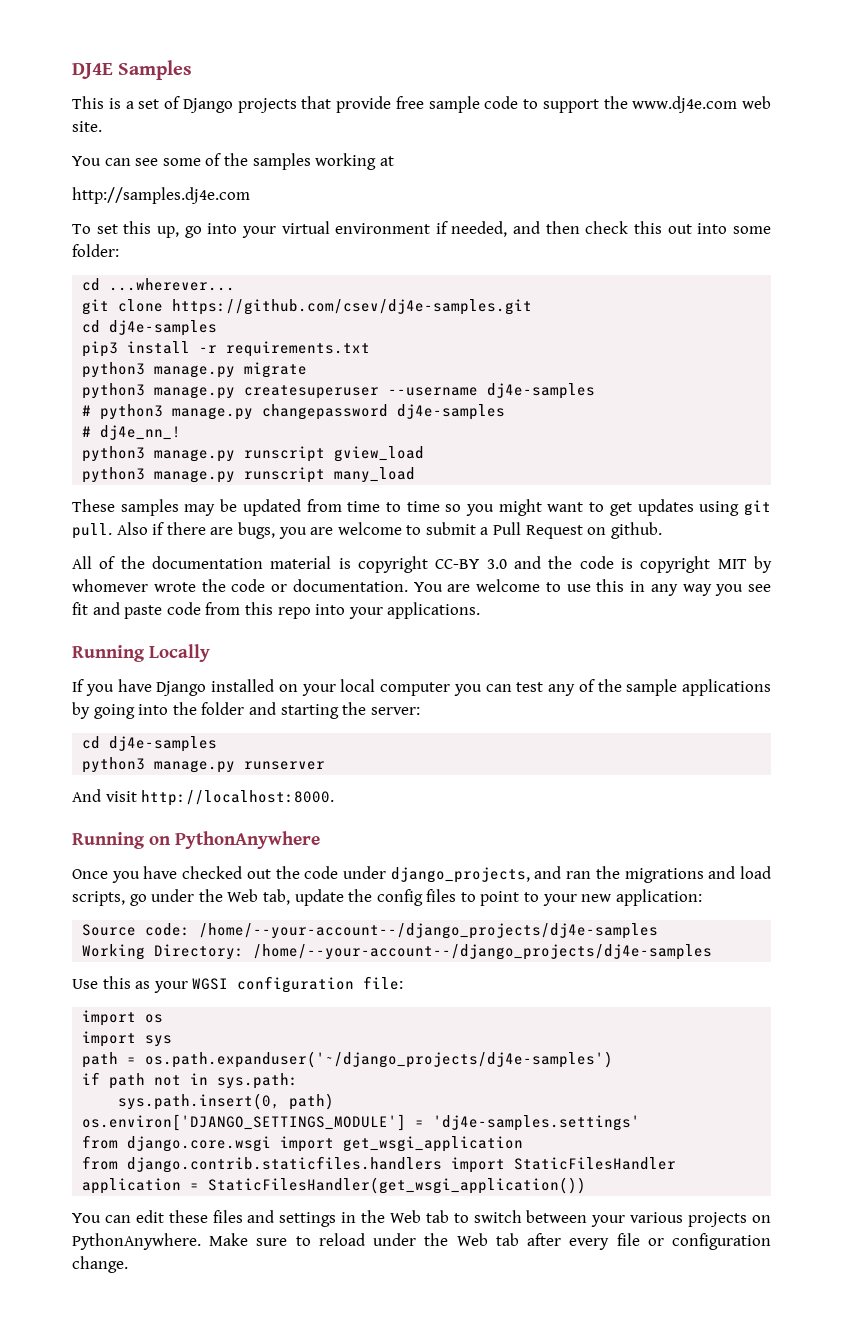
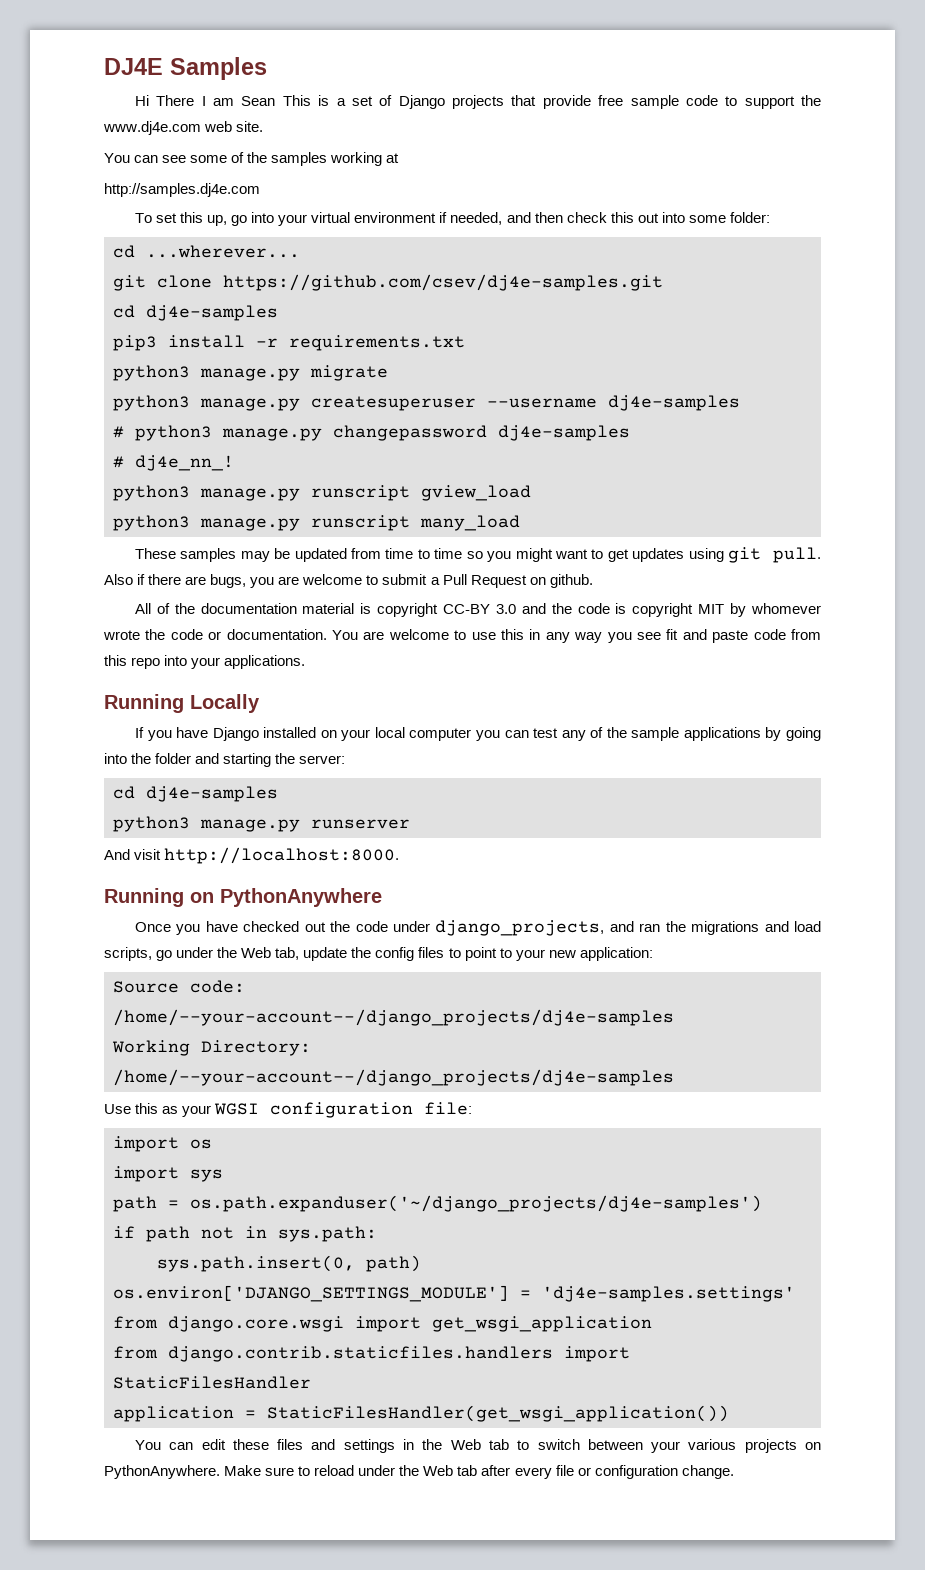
- This is a set of Django projects that provide free sample code to support the www.dj4e.com web site.
+ Hi There I am Sean This is a set of Django projects that provide free sample code to support the www.dj4e.com web site.

